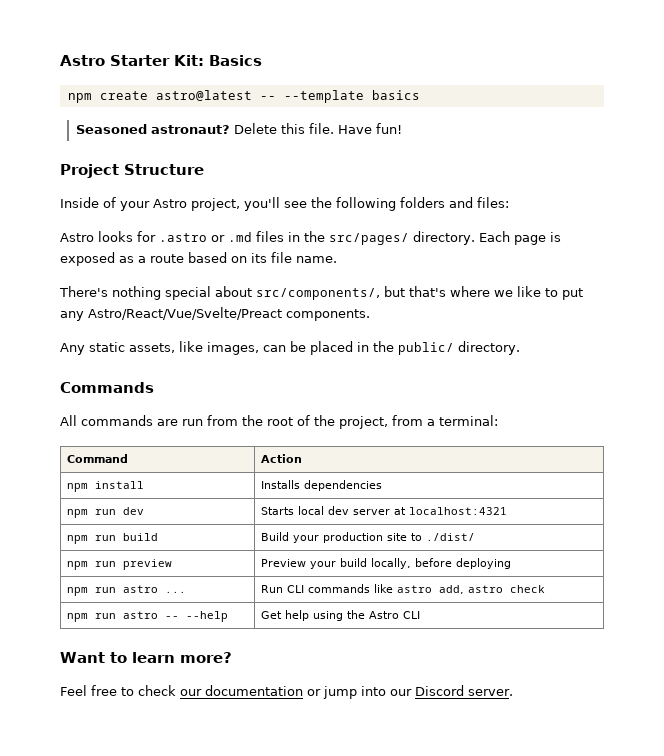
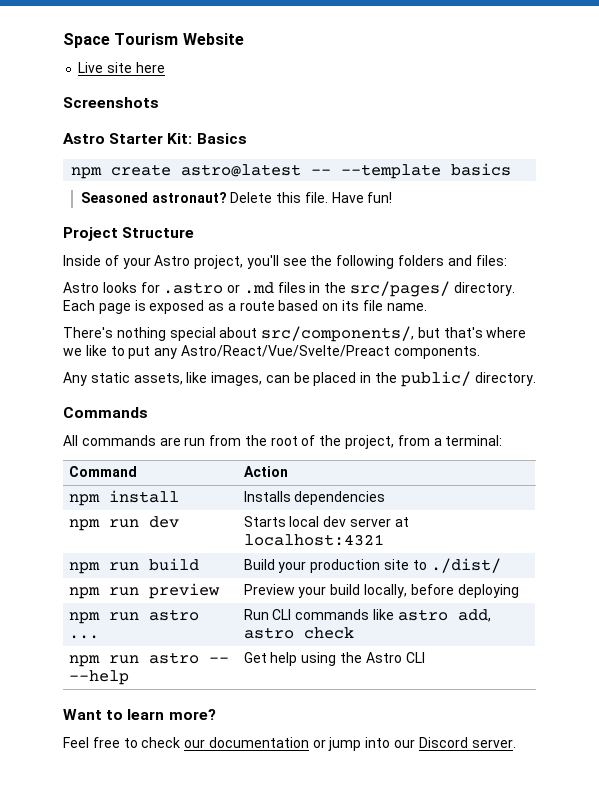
+ Space Tourism Website
+ Live site here
+ Screenshots

